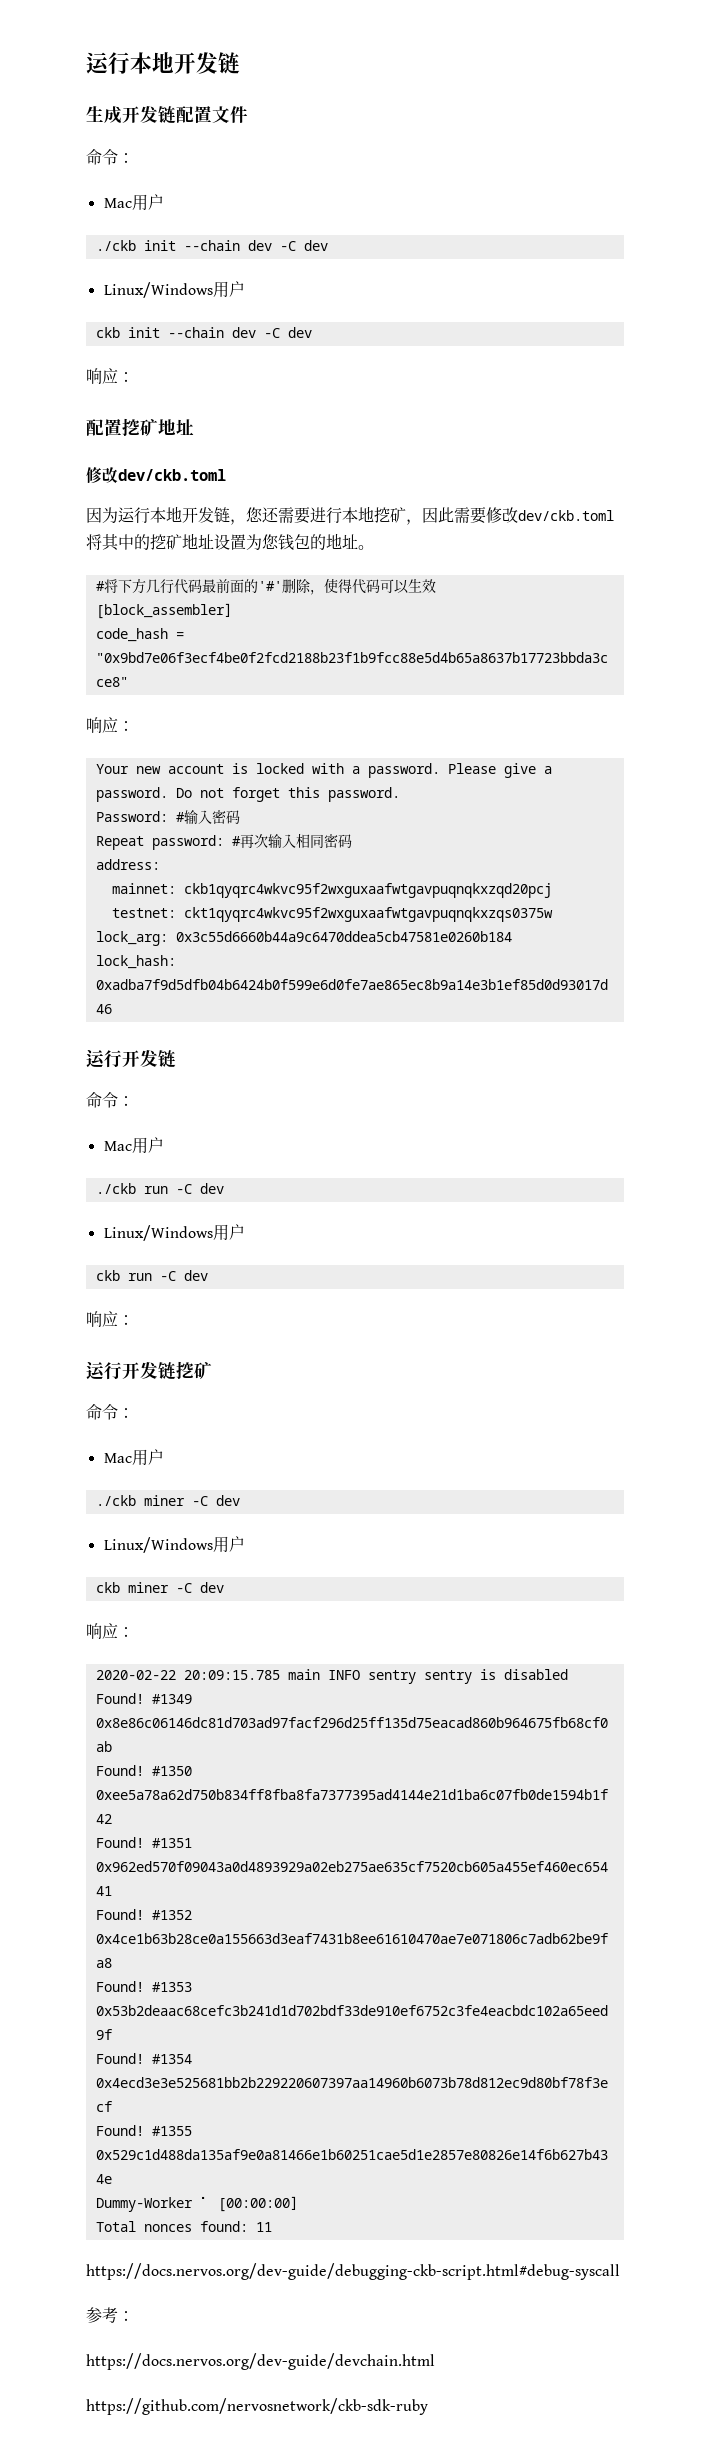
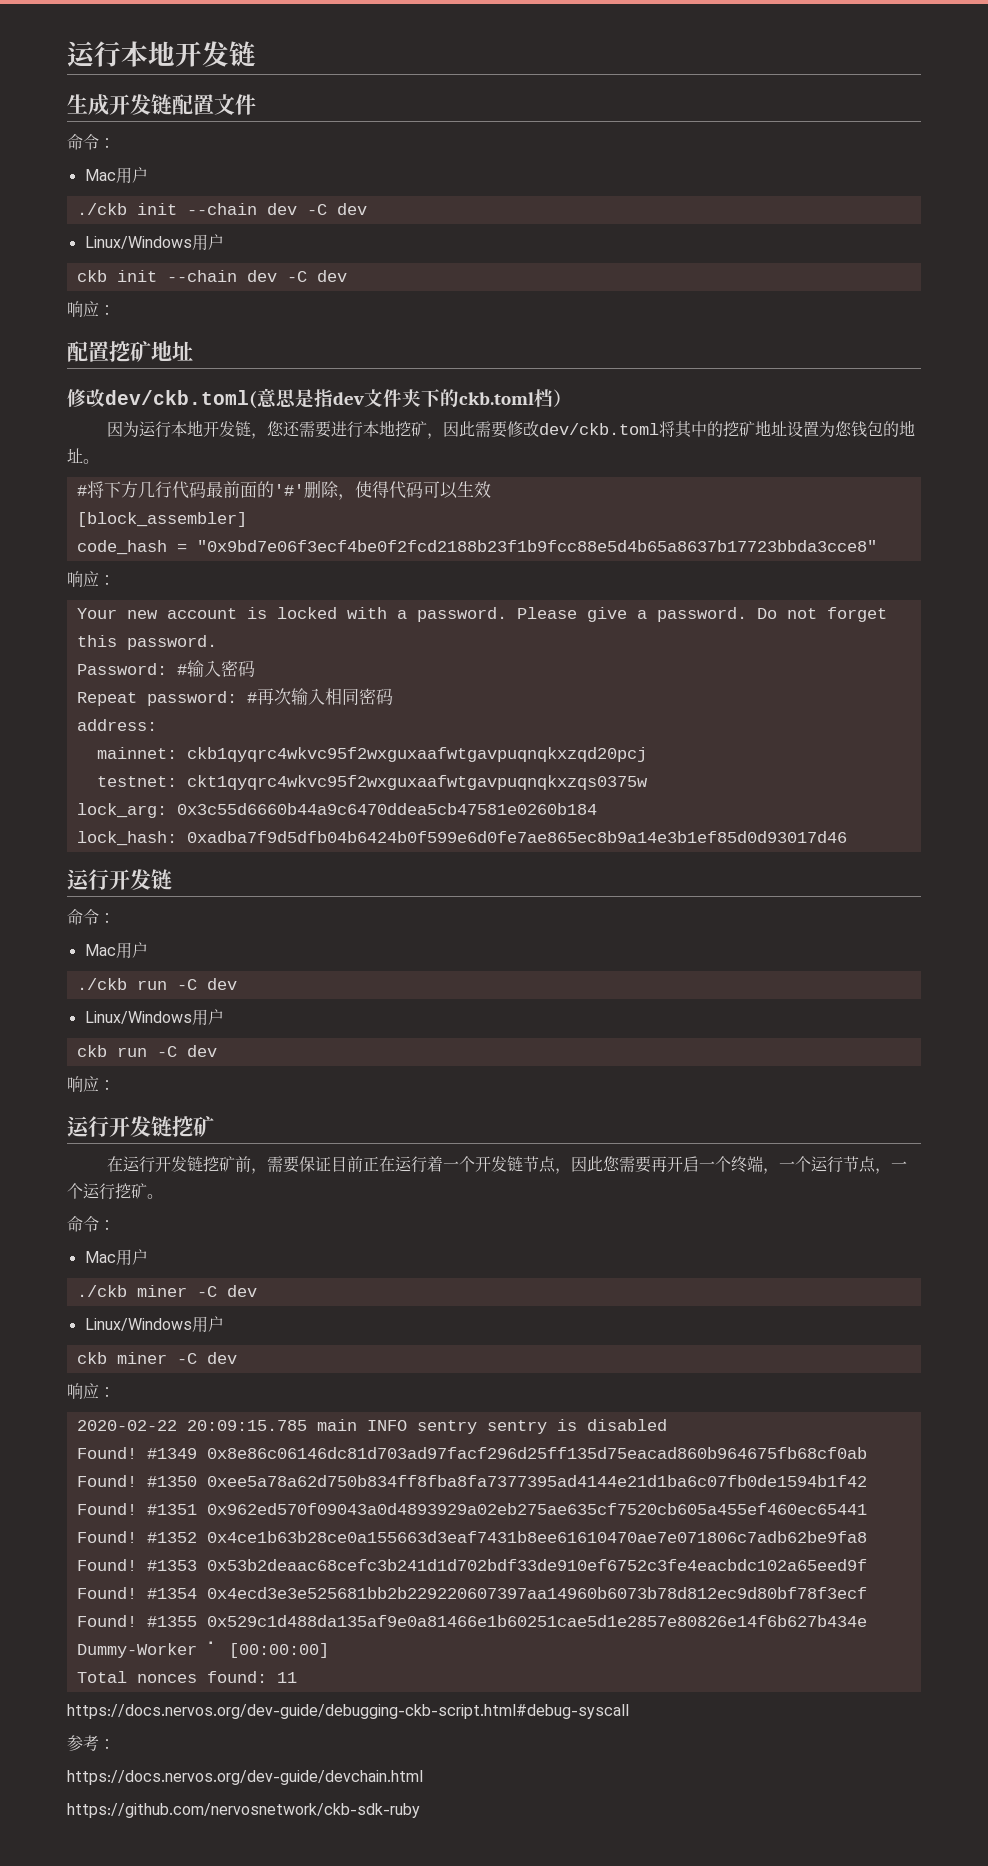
  配置挖矿地址
- 修改dev/ckb.toml
+ 修改dev/ckb.toml(意思是指dev文件夹下的ckb.toml档）
+ 在运行开发链挖矿前，需要保证目前正在运行着一个开发链节点，因此您需要再开启一个终端，一个运行节点，一个运行挖矿。

